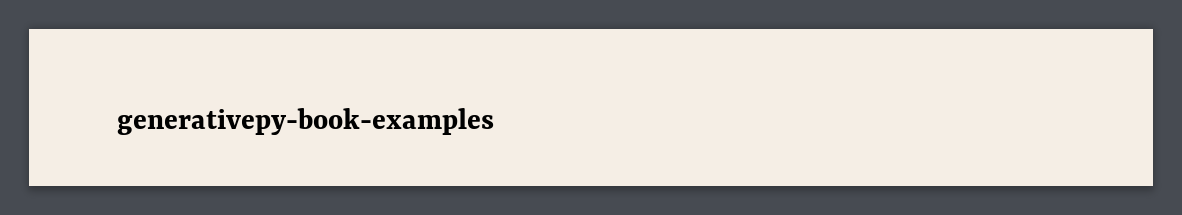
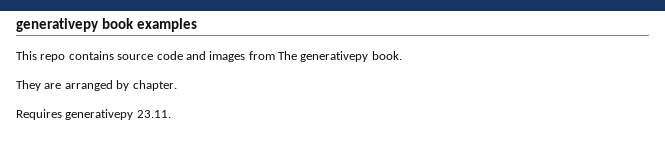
- generativepy-book-examples
+ generativepy book examples
+ This repo contains source code and images from The generativepy book.
+ They are arranged by chapter.
+ Requires generativepy 23.11.

